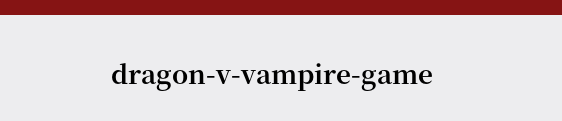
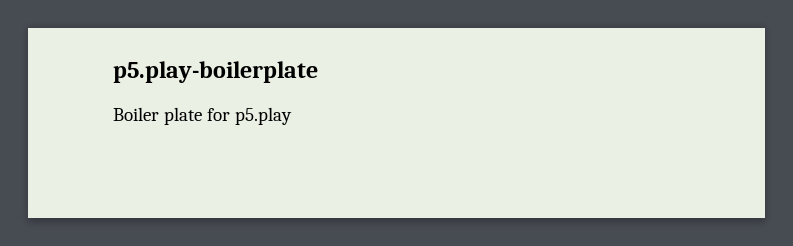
- dragon-v-vampire-game
+ p5.play-boilerplate
+ Boiler plate for p5.play

